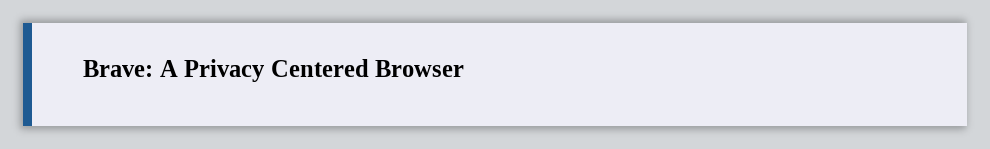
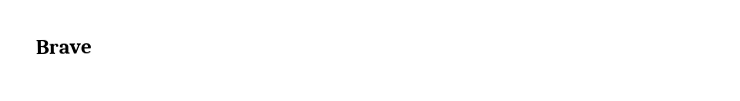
- Brave: A Privacy Centered Browser
+ Brave

